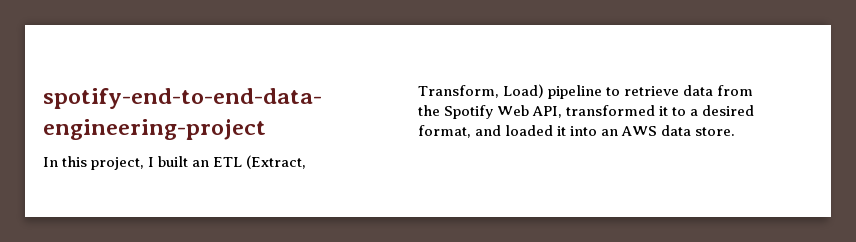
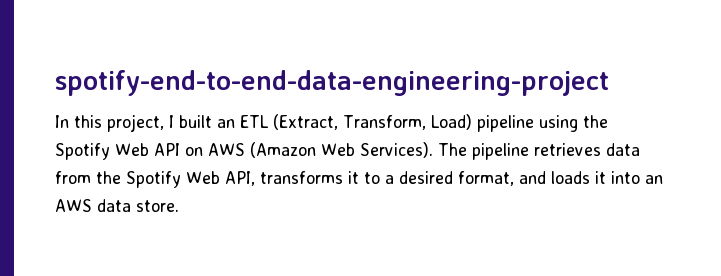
- In this project, I built an ETL (Extract, Transform, Load) pipeline to retrieve data from the Spotify Web API, transformed it to a desired format, and loaded it into an AWS data store.
+ In this project, I built an ETL (Extract, Transform, Load) pipeline using the Spotify Web API on AWS (Amazon Web Services). The pipeline retrieves data from the Spotify Web API, transforms it to a desired format, and loads it into an AWS data store.

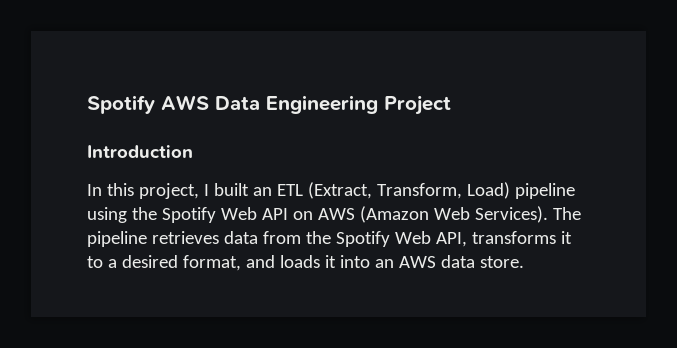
- spotify-end-to-end-data-engineering-project
+ Spotify AWS Data Engineering Project
+ Introduction

